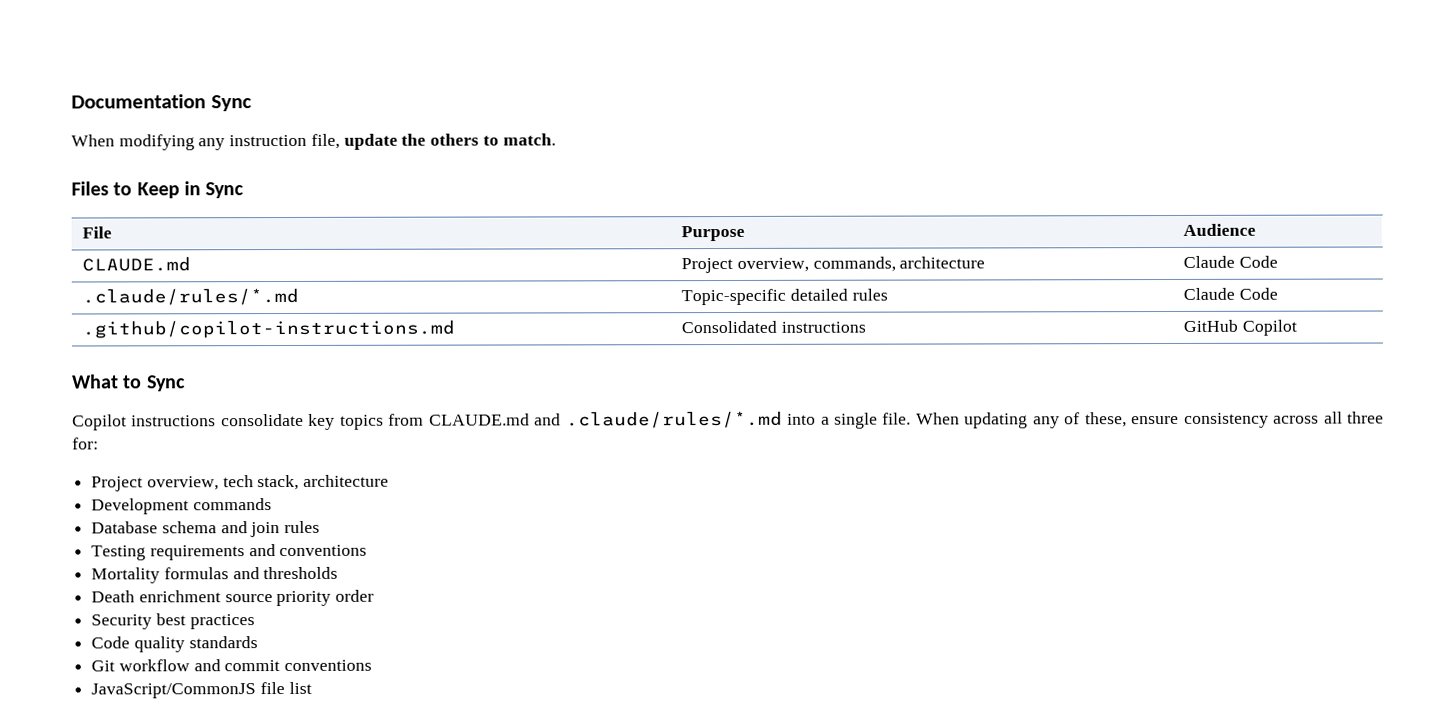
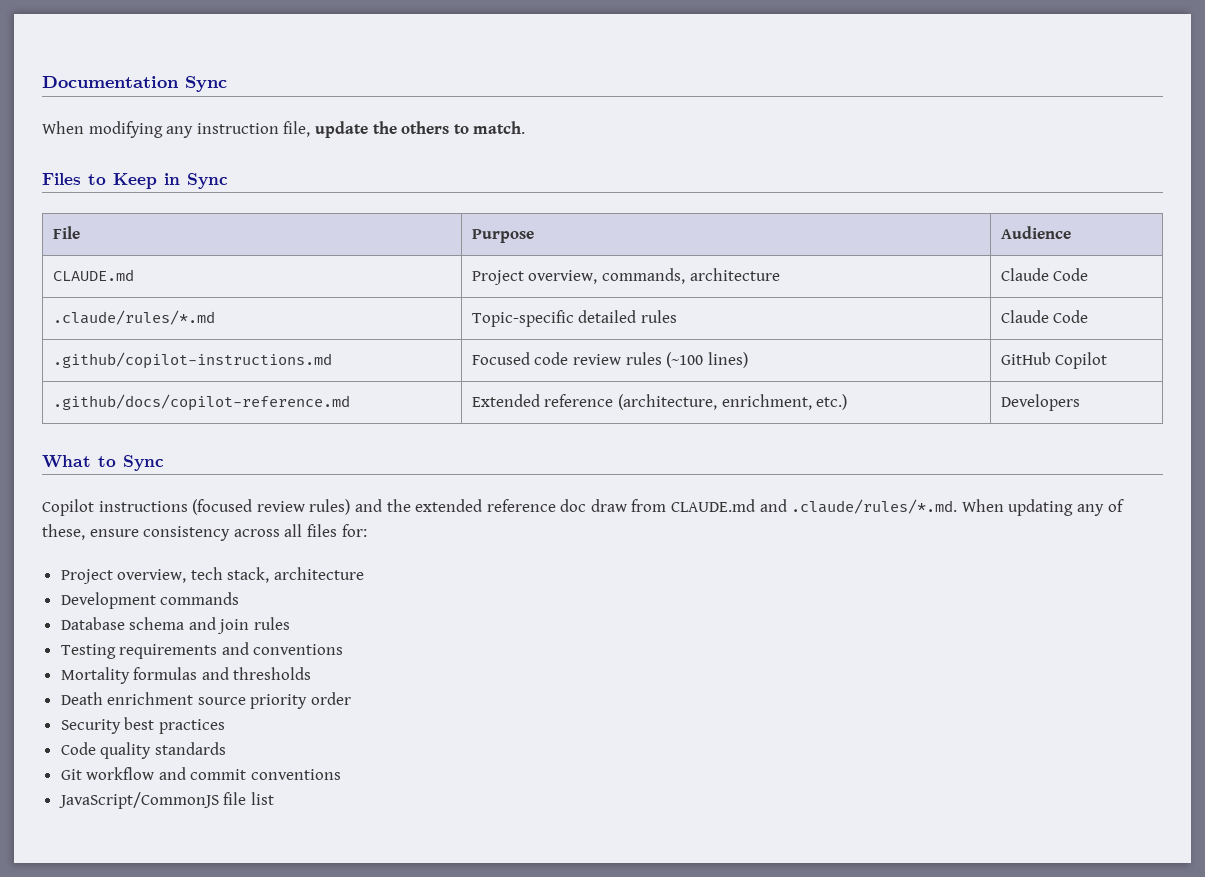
- .github/copilot-instructions.md | Consolidated instructions | GitHub Copilot
+ .github/copilot-instructions.md | Focused code review rules (~100 lines) | GitHub Copilot
+ .github/docs/copilot-reference.md | Extended reference (architecture, enrichment, etc.) | Developers
- Copilot instructions consolidate key topics from CLAUDE.md and .claude/rules/*.md into a single file. When updating any of these, ensure consistency across all three for:
+ Copilot instructions (focused review rules) and the extended reference doc draw from CLAUDE.md and .claude/rules/*.md. When updating any of these, ensure consistency across all files for:

